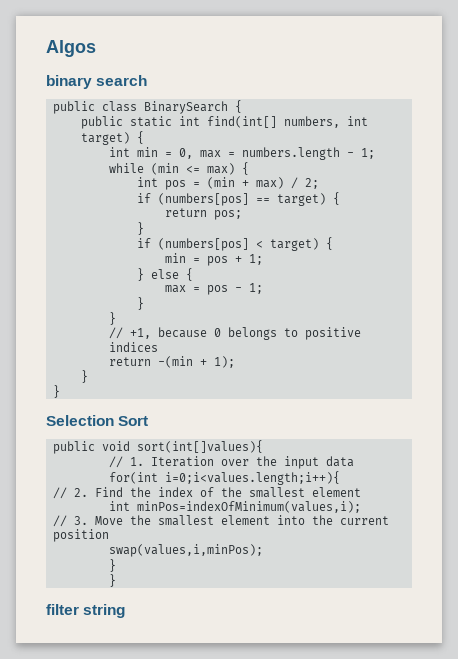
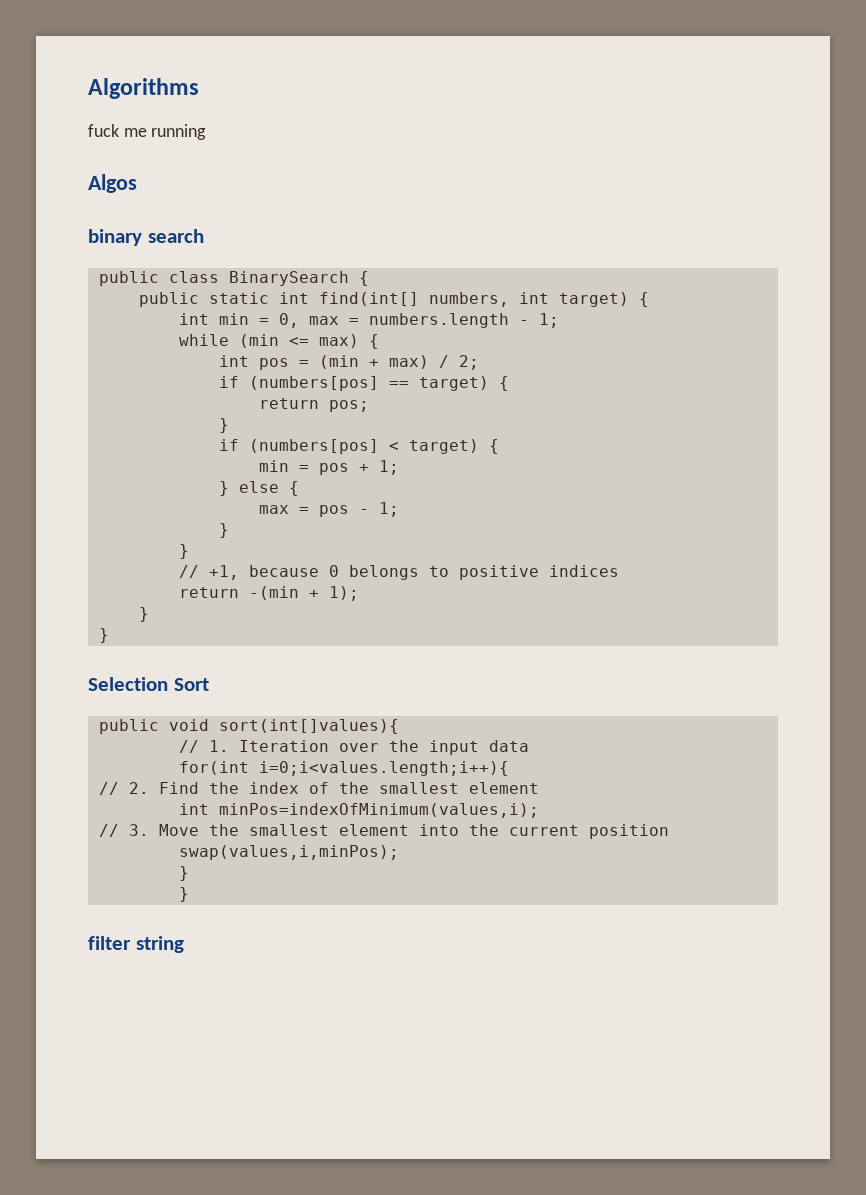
+ Algorithms
+ fuck me running

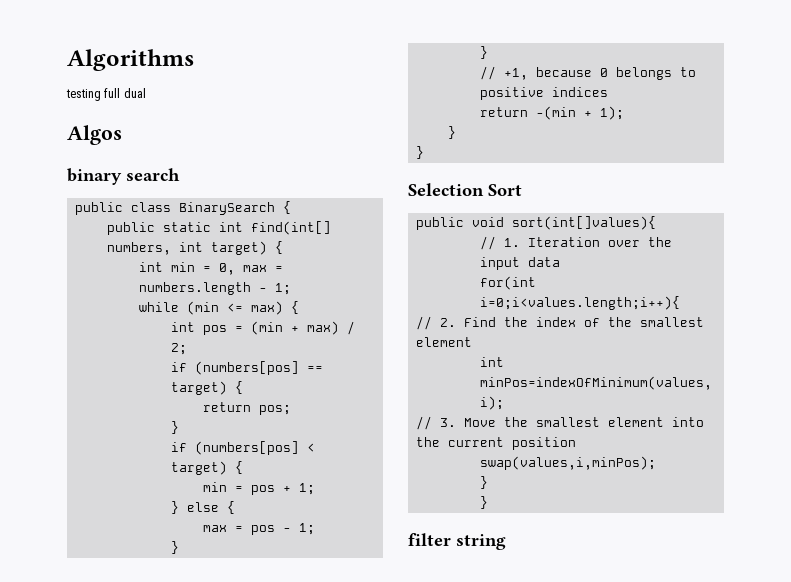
- fuck me running
+ testing full dual

